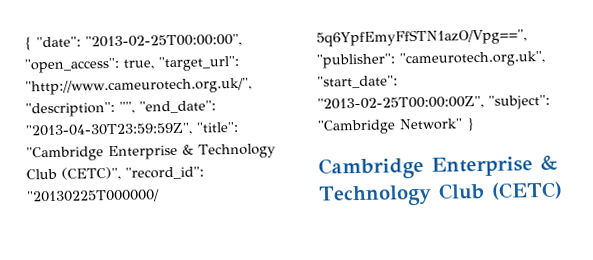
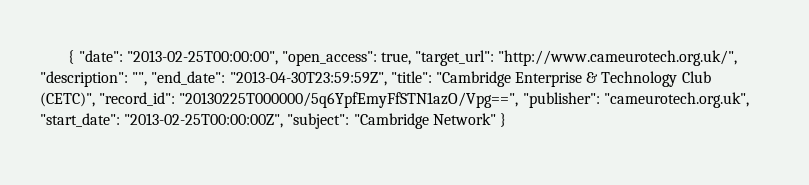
- Cambridge Enterprise & Technology Club (CETC)

